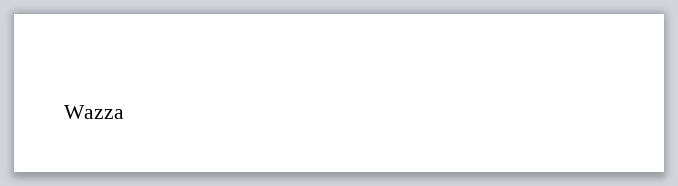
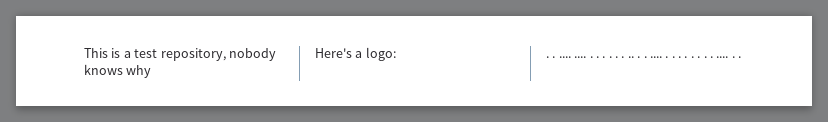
- Wazza
+ This is a test repository, nobody knows why
+ Here's a logo:
+ . . .... .... . . . . . . .. . . .... . . . . . . . . .... . .

